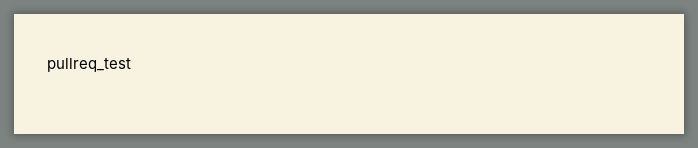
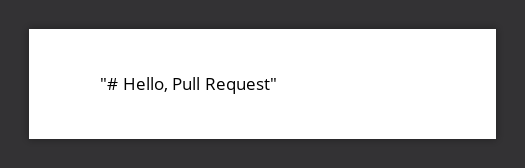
- pullreq_test
+ "# Hello, Pull Request"

